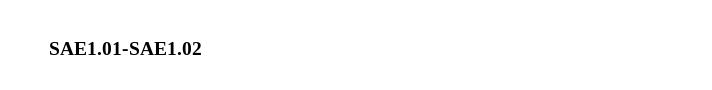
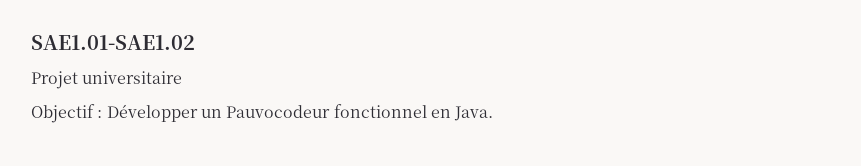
+ Projet universitaire
+ Objectif : Développer un Pauvocodeur fonctionnel en Java.

